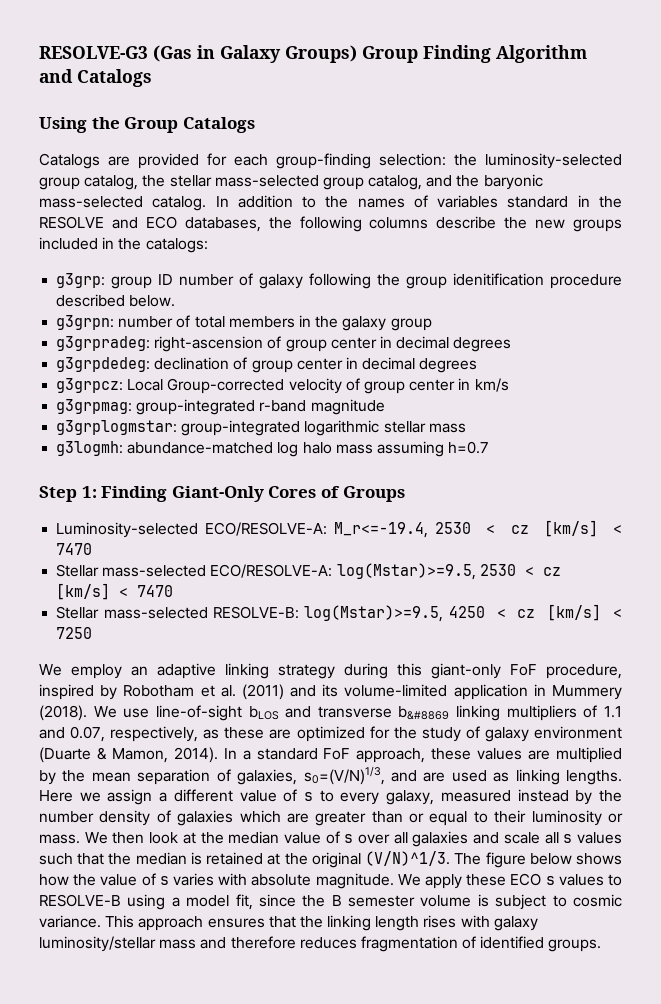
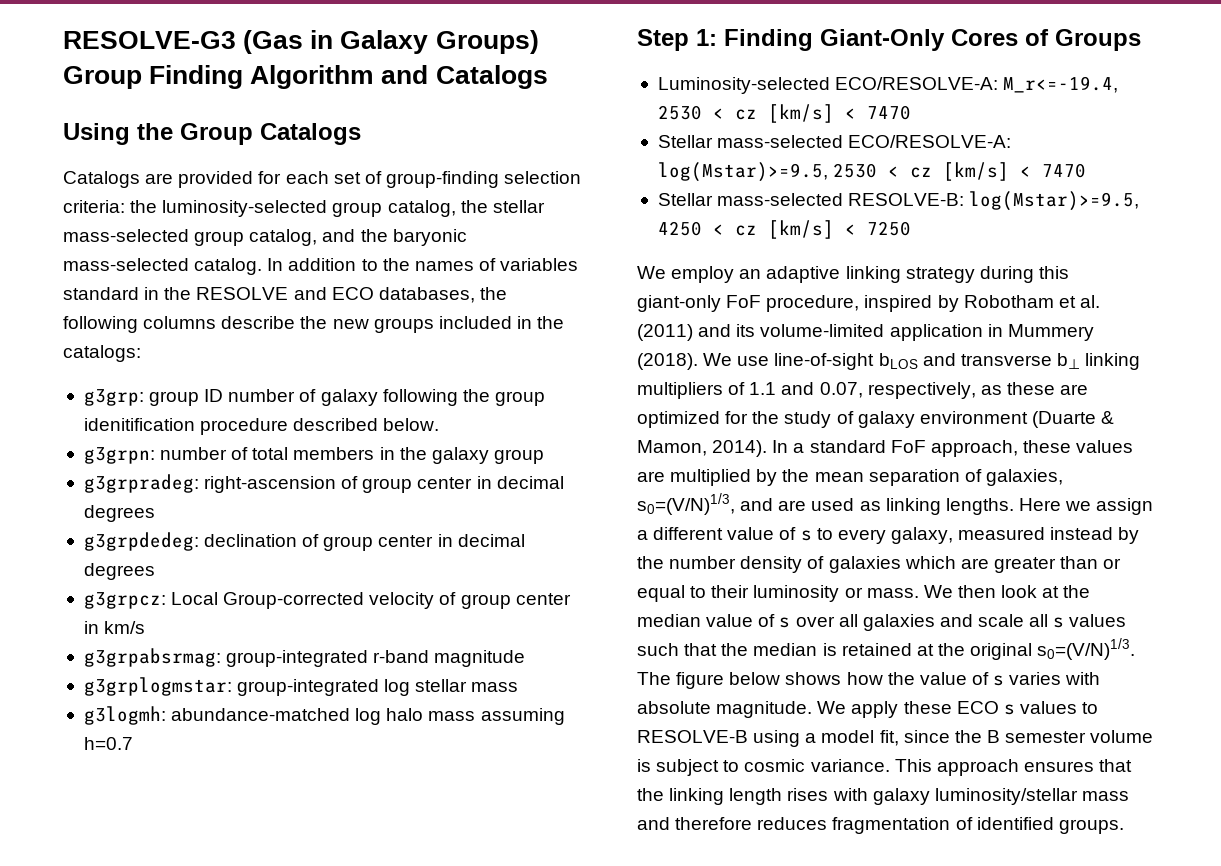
- Catalogs are provided for each group-finding selection: the luminosity-selected group catalog, the stellar mass-selected group catalog, and the baryonic mass-selected catalog.
+ Catalogs are provided for each set of group-finding selection criteria: the luminosity-selected group catalog, the stellar mass-selected group catalog, and the baryonic mass-selected catalog.
- g3grpmag: group-integrated r-band magnitude
+ g3grpabsrmag: group-integrated r-band magnitude
- g3grplogmstar: group-integrated logarithmic stellar mass
+ g3grplogmstar: group-integrated log stellar mass
- We use line-of-sight bLOS and transverse b&#8869 linking multipliers of 1.1 and 0.07, respectively, as these are optimized for the study of galaxy environment (Duarte & Mamon, 2014).
+ We use line-of-sight bLOS and transverse b⊥ linking multipliers of 1.1 and 0.07, respectively, as these are optimized for the study of galaxy environment (Duarte & Mamon, 2014).
- We then look at the median value of s over all galaxies and scale all s values such that the median is retained at the original (V/N)^1/3.
+ We then look at the median value of s over all galaxies and scale all s values such that the median is retained at the original s0=(V/N)1/3.

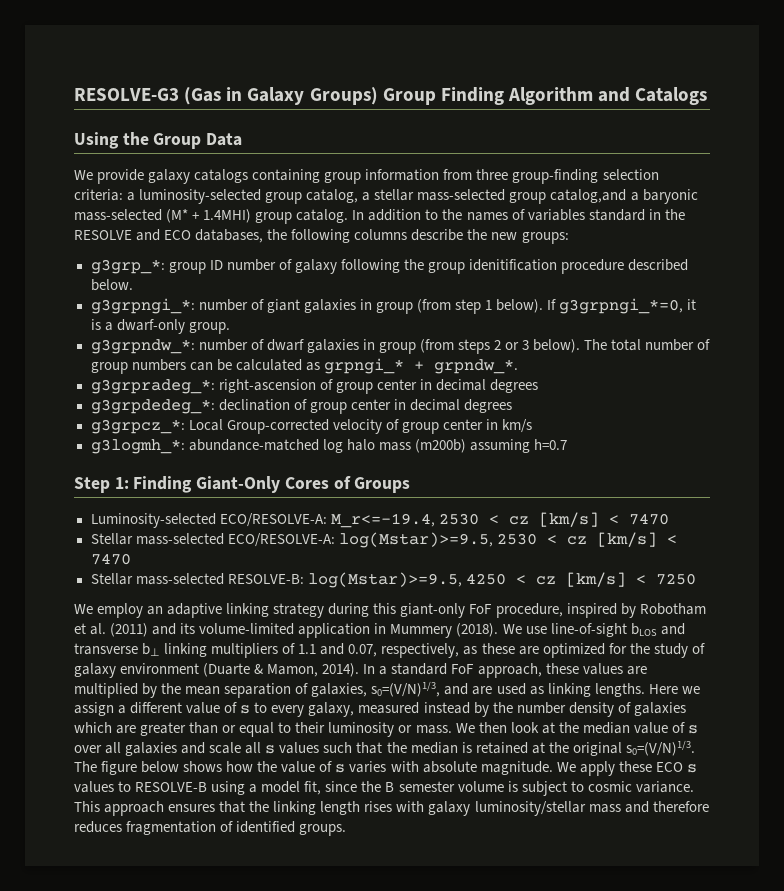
- Using the Group Catalogs
- Catalogs are provided for each set of group-finding selection criteria: the luminosity-selected group catalog, the stellar mass-selected group catalog, and the baryonic mass-selected catalog.
+ Using the Group Data
+ We provide galaxy catalogs containing group information from three group-finding selection criteria: a luminosity-selected group catalog, a stellar mass-selected group catalog,and a baryonic mass-selected (M* + 1.4MHI) group catalog.
- In addition to the names of variables standard in the RESOLVE and ECO databases, the following columns describe the new groups included in the catalogs:
- g3grp: group ID number of galaxy following the group idenitification procedure described below.
+ In addition to the names of variables standard in the RESOLVE and ECO databases, the following columns describe the new groups:
+ g3grp_*: group ID number of galaxy following the group idenitification procedure described below.
- g3grpn: number of total members in the galaxy group
- g3grpradeg: right-ascension of group center in decimal degrees
+ g3grpngi_*: number of giant galaxies in group (from step 1 below). If g3grpngi_*=0, it is a dwarf-only group.
+ g3grpndw_*: number of dwarf galaxies in group (from steps 2 or 3 below). The total number of group numbers can be calculated as grpngi_* + grpndw_*.
+ g3grpradeg_*: right-ascension of group center in decimal degrees
- g3grpdedeg: declination of group center in decimal degrees
+ g3grpdedeg_*: declination of group center in decimal degrees
- g3grpcz: Local Group-corrected velocity of group center in km/s
+ g3grpcz_*: Local Group-corrected velocity of group center in km/s
- g3grpabsrmag: group-integrated r-band magnitude
- g3grplogmstar: group-integrated log stellar mass
- g3logmh: abundance-matched log halo mass assuming h=0.7
+ g3logmh_*: abundance-matched log halo mass (m200b) assuming h=0.7

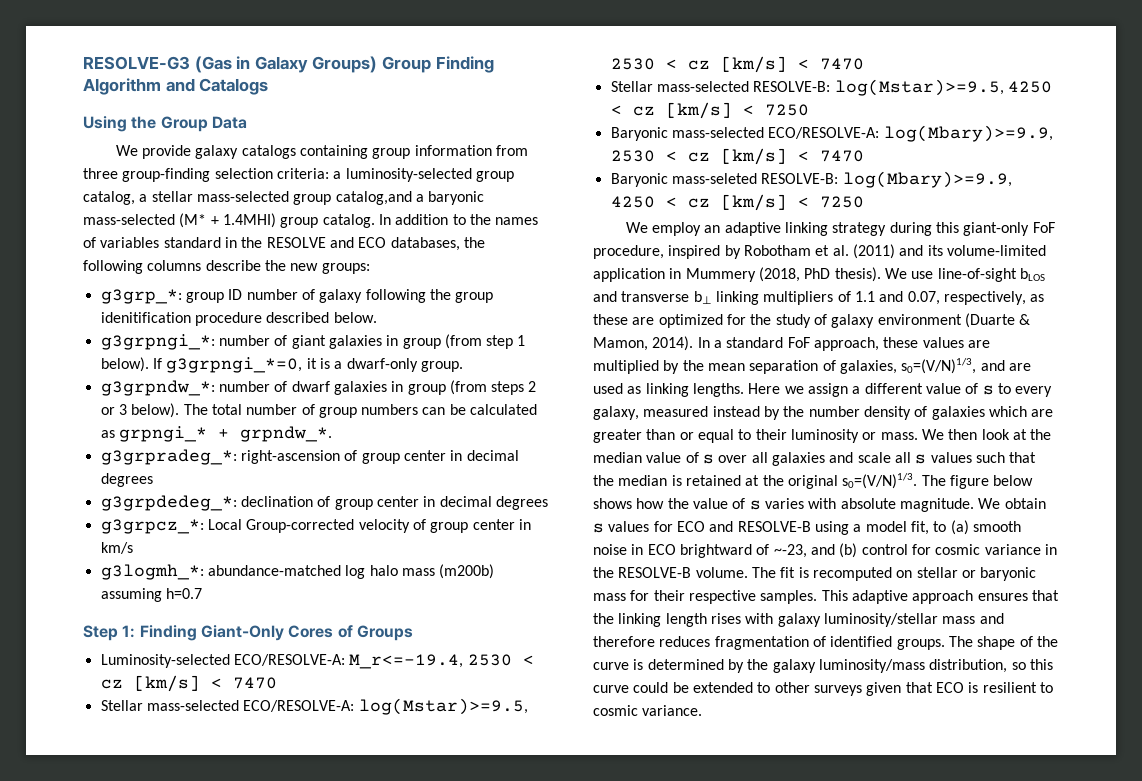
+ Baryonic mass-selected ECO/RESOLVE-A: log(Mbary)>=9.9, 2530 < cz [km/s] < 7470
+ Baryonic mass-seleted RESOLVE-B: log(Mbary)>=9.9, 4250 < cz [km/s] < 7250
- We employ an adaptive linking strategy during this giant-only FoF procedure, inspired by Robotham et al. (2011) and its volume-limited application in Mummery (2018).
+ We employ an adaptive linking strategy during this giant-only FoF procedure, inspired by Robotham et al. (2011) and its volume-limited application in Mummery (2018, PhD thesis).
- We apply these ECO s values to RESOLVE-B using a model fit, since the B semester volume is subject to cosmic variance. This approach ensures that the linking length rises with galaxy luminosity/stellar mass and therefore reduces fragmentation of identified groups.
+ We obtain s values for ECO and RESOLVE-B using a model fit, to (a) smooth noise in ECO brightward of ~-23, and (b) control for cosmic variance in the RESOLVE-B volume. The fit is recomputed on stellar or baryonic mass for their respective samples. This adaptive approach ensures that the linking length rises with galaxy luminosity/stellar mass and therefore reduces fragmentation of identified groups.
+ The shape of the curve is determined by the galaxy luminosity/mass distribution, so this curve could be extended to other surveys given that ECO is resilient to cosmic variance.

